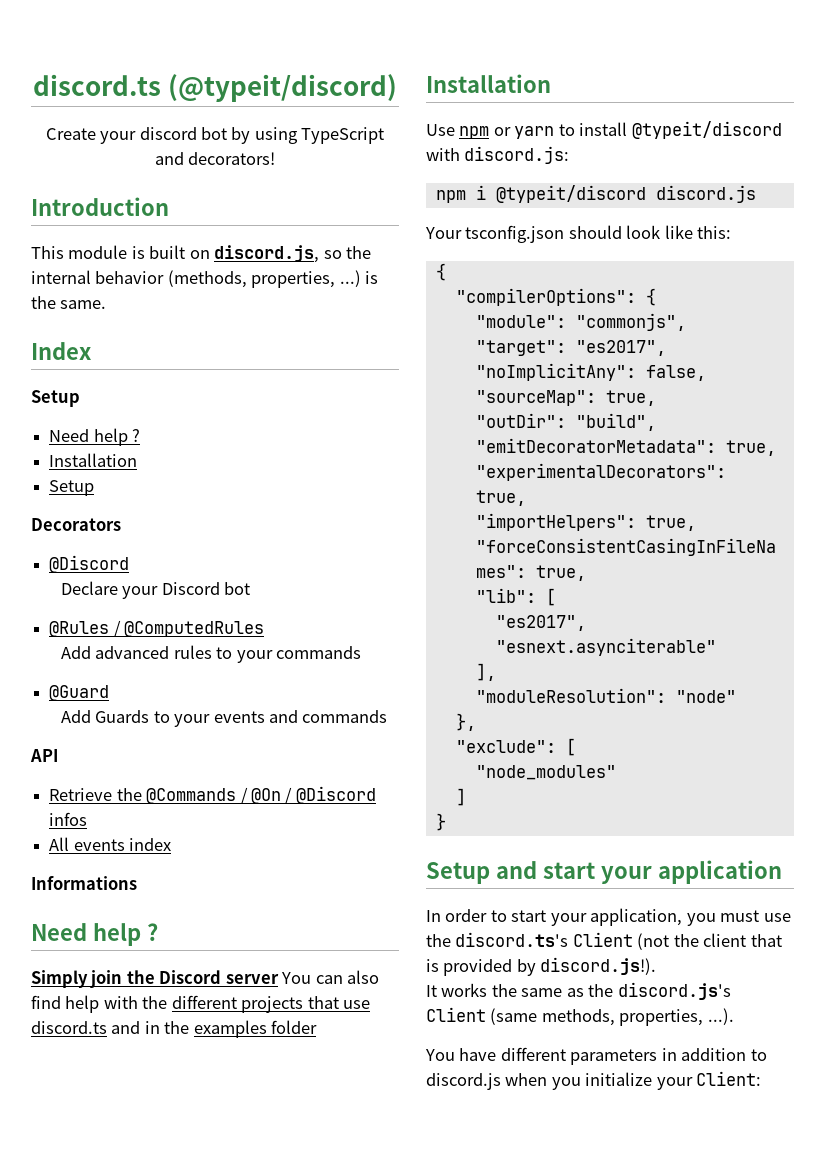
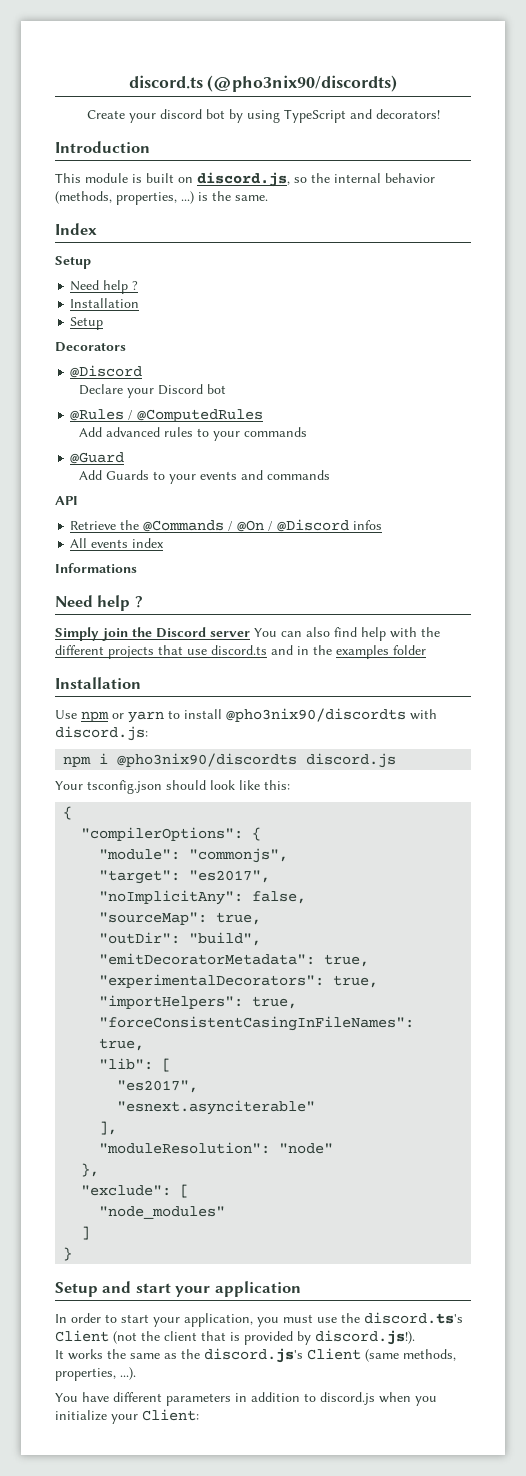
- discord.ts (@typeit/discord)
+ discord.ts (@pho3nix90/discordts)
- Use npm or yarn to install @typeit/discord with discord.js:
+ Use npm or yarn to install @pho3nix90/discordts with discord.js:
- npm i @typeit/discord discord.js
+ npm i @pho3nix90/discordts discord.js

